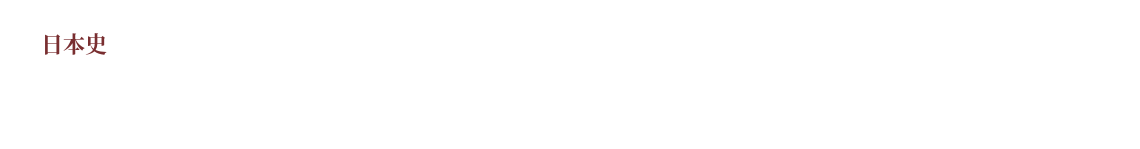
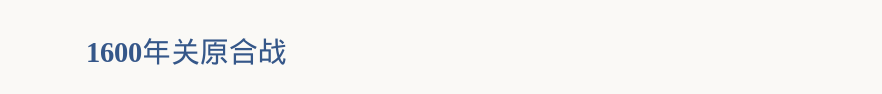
- 日本史
+ 1600年关原合战

